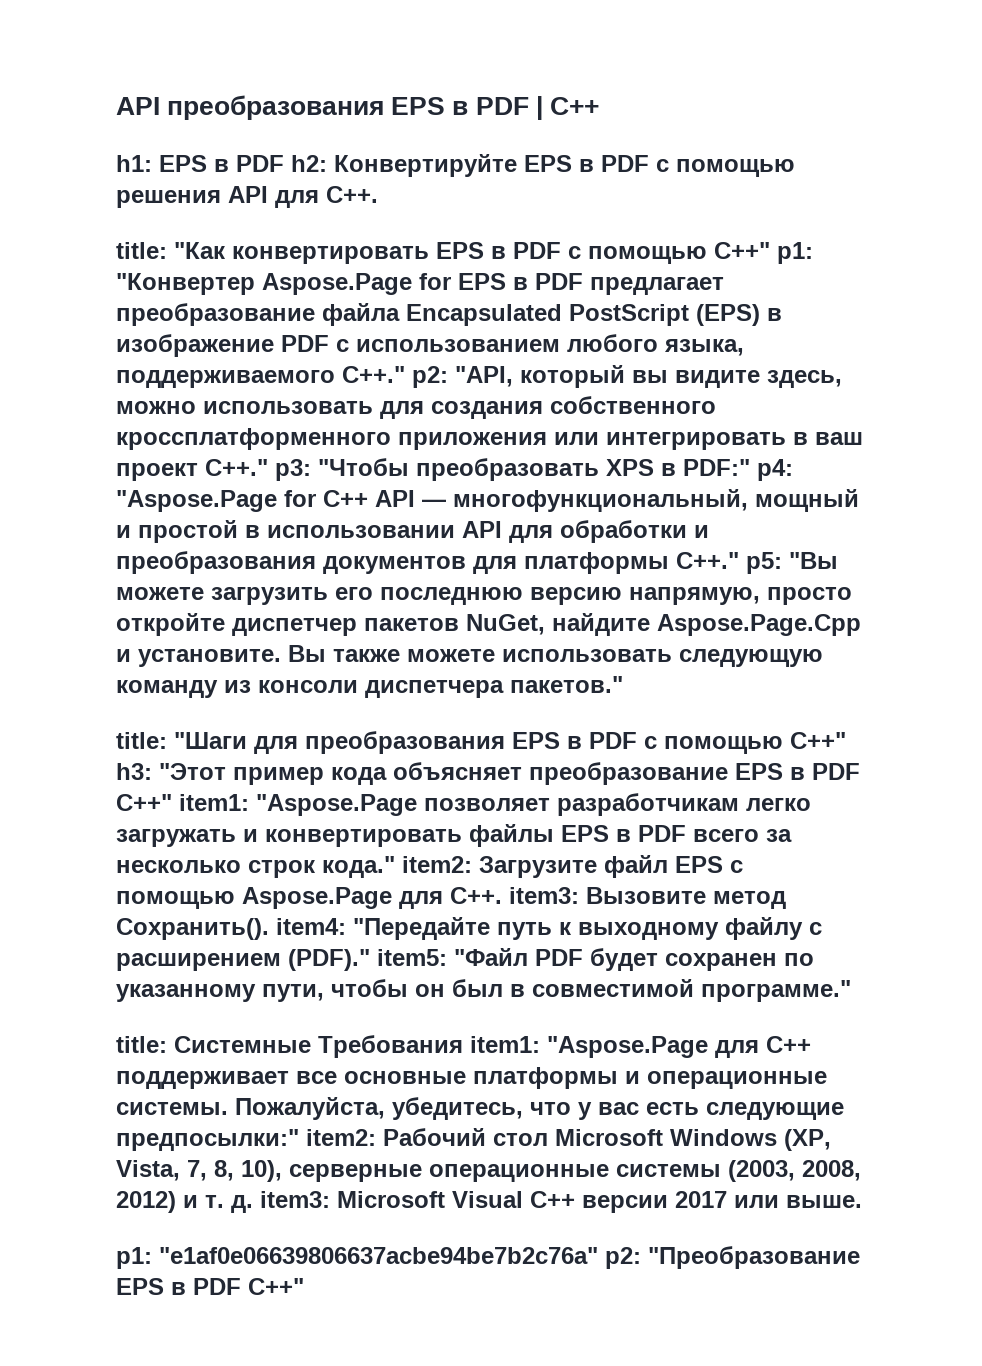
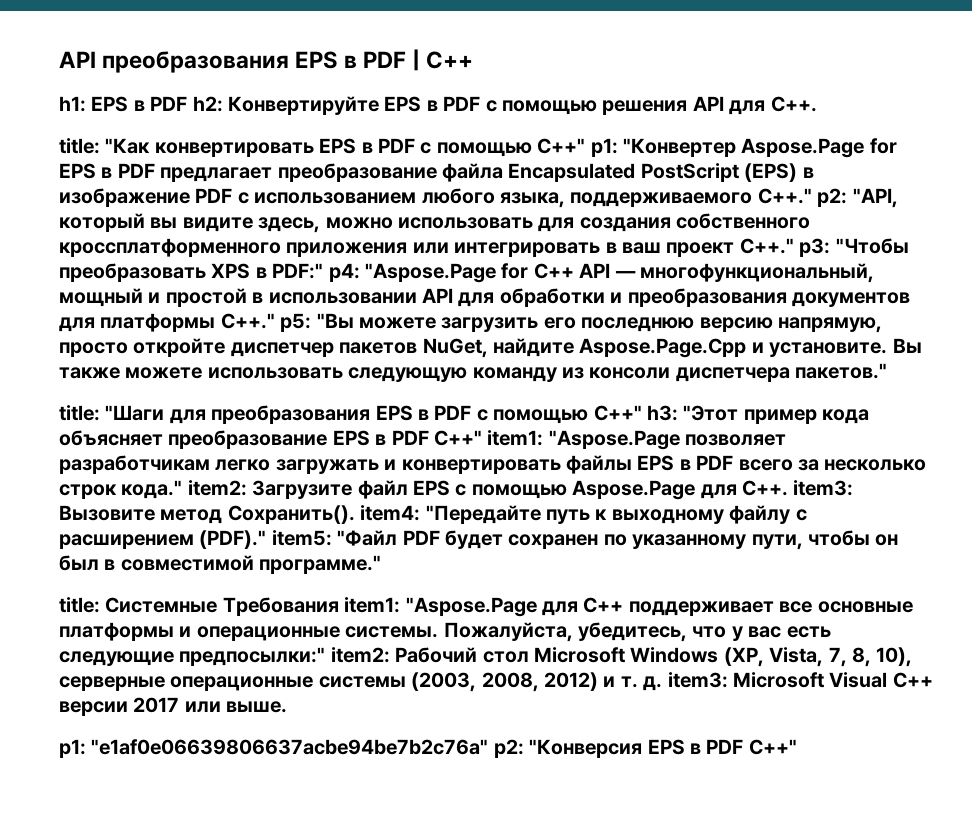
- p1: "e1af0e06639806637acbe94be7b2c76a" p2: "Преобразование EPS в PDF C++"
+ p1: "e1af0e06639806637acbe94be7b2c76a" p2: "Конверсия EPS в PDF C++"

